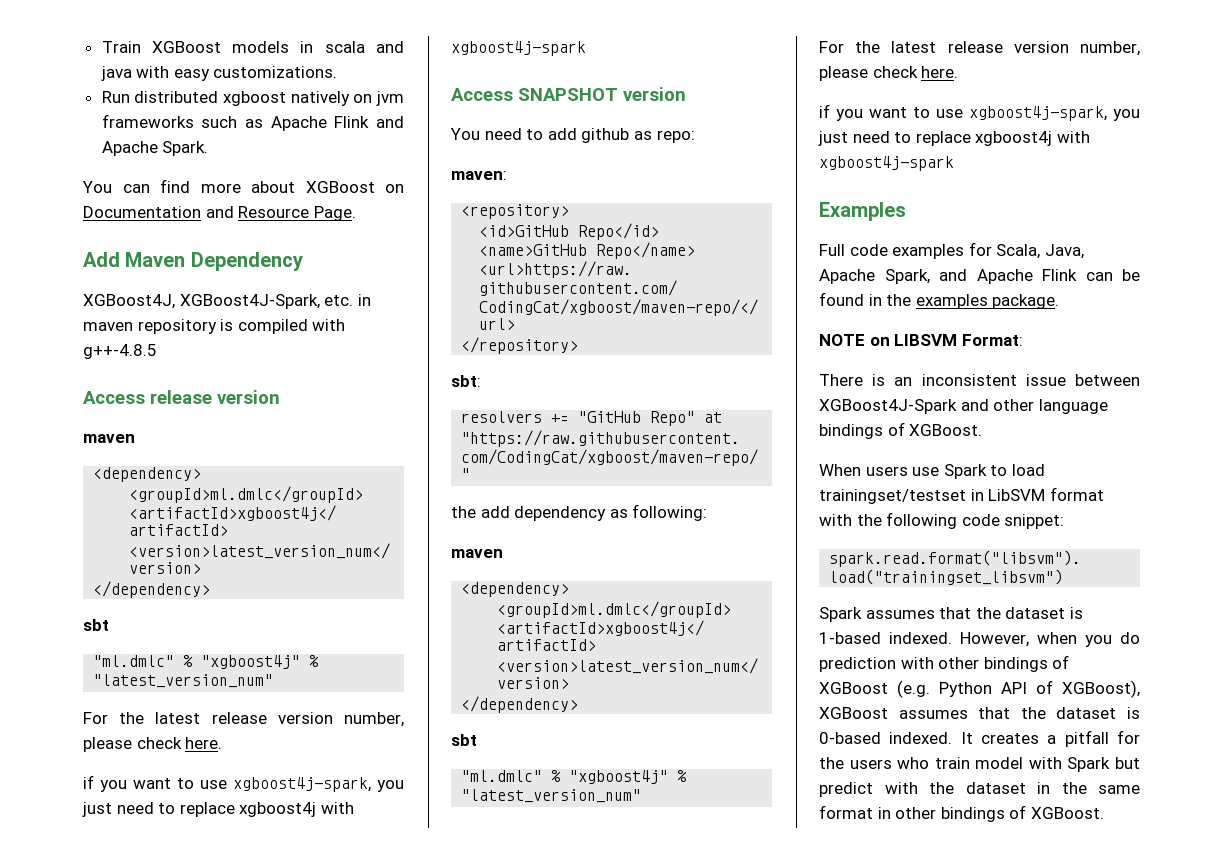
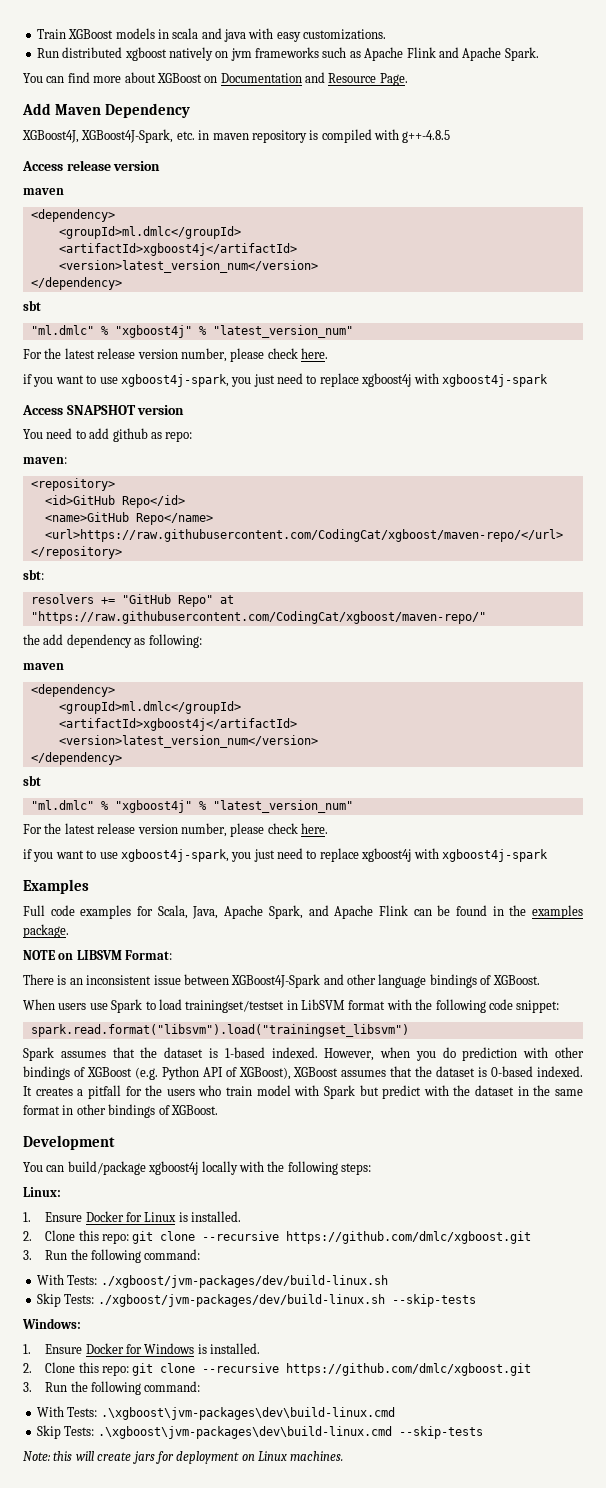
+ Development
+ You can build/package xgboost4j locally with the following steps:
+ Linux:
+ 1. Ensure Docker for Linux is installed.
+ 2. Clone this repo: git clone --recursive https://github.com/dmlc/xgboost.git
+ 3. Run the following command:
+ With Tests: ./xgboost/jvm-packages/dev/build-linux.sh
+ Skip Tests: ./xgboost/jvm-packages/dev/build-linux.sh --skip-tests
+ Windows:
+ 1. Ensure Docker for Windows is installed.
+ 2. Clone this repo: git clone --recursive https://github.com/dmlc/xgboost.git
+ 3. Run the following command:
+ With Tests: .\xgboost\jvm-packages\dev\build-linux.cmd
+ Skip Tests: .\xgboost\jvm-packages\dev\build-linux.cmd --skip-tests
+ Note: this will create jars for deployment on Linux machines.

